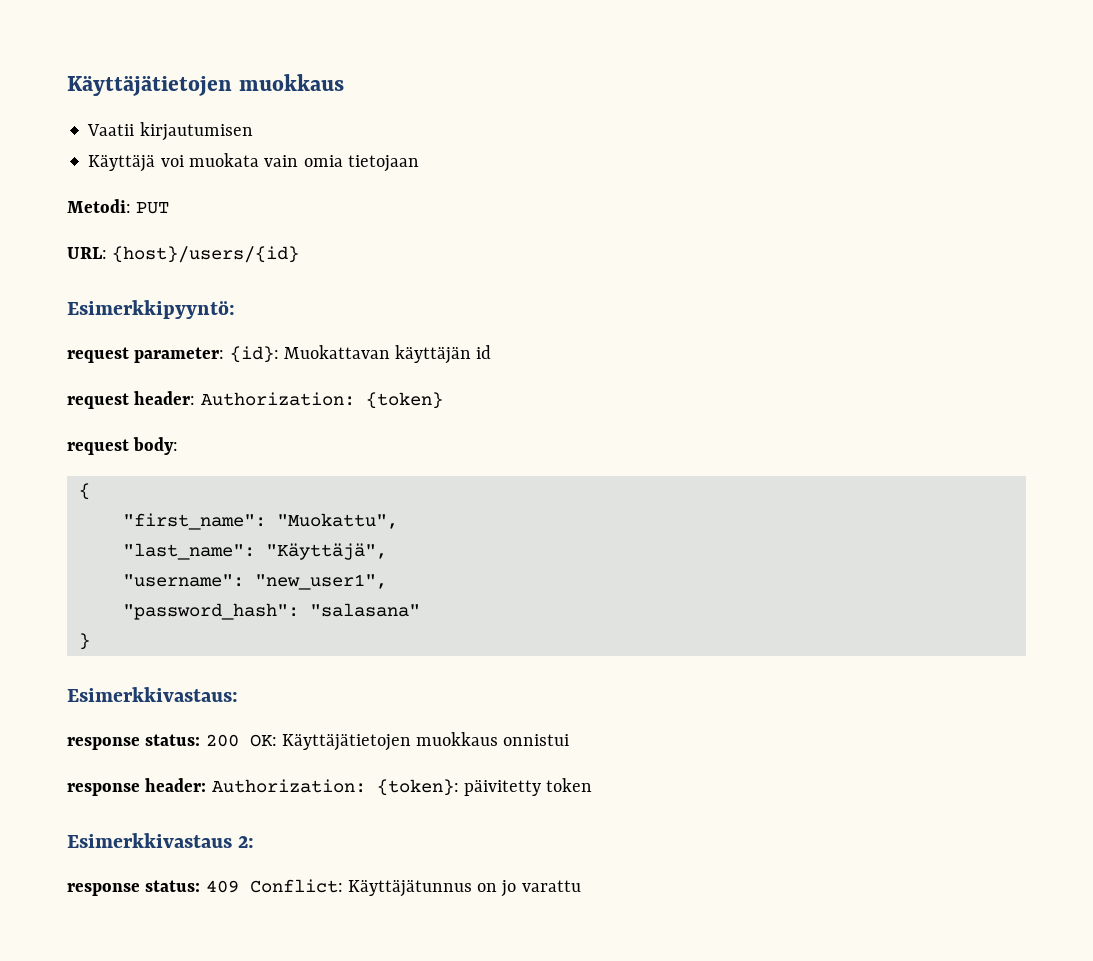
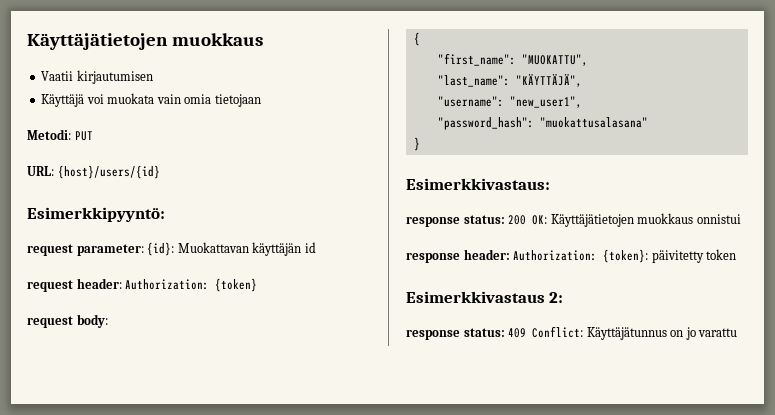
- "first_name": "Muokattu",
+ "first_name": "MUOKATTU",
- "last_name": "Käyttäjä",
+ "last_name": "KÄYTTÄJÄ",
- "password_hash": "salasana"
+ "password_hash": "muokattusalasana"

